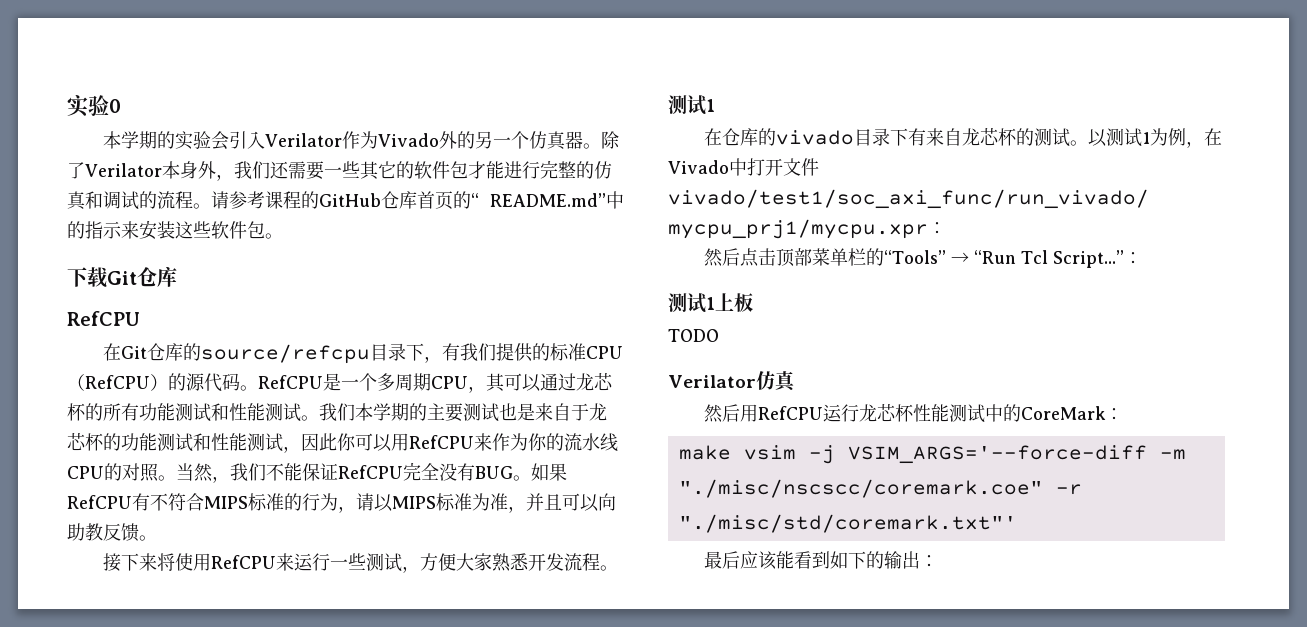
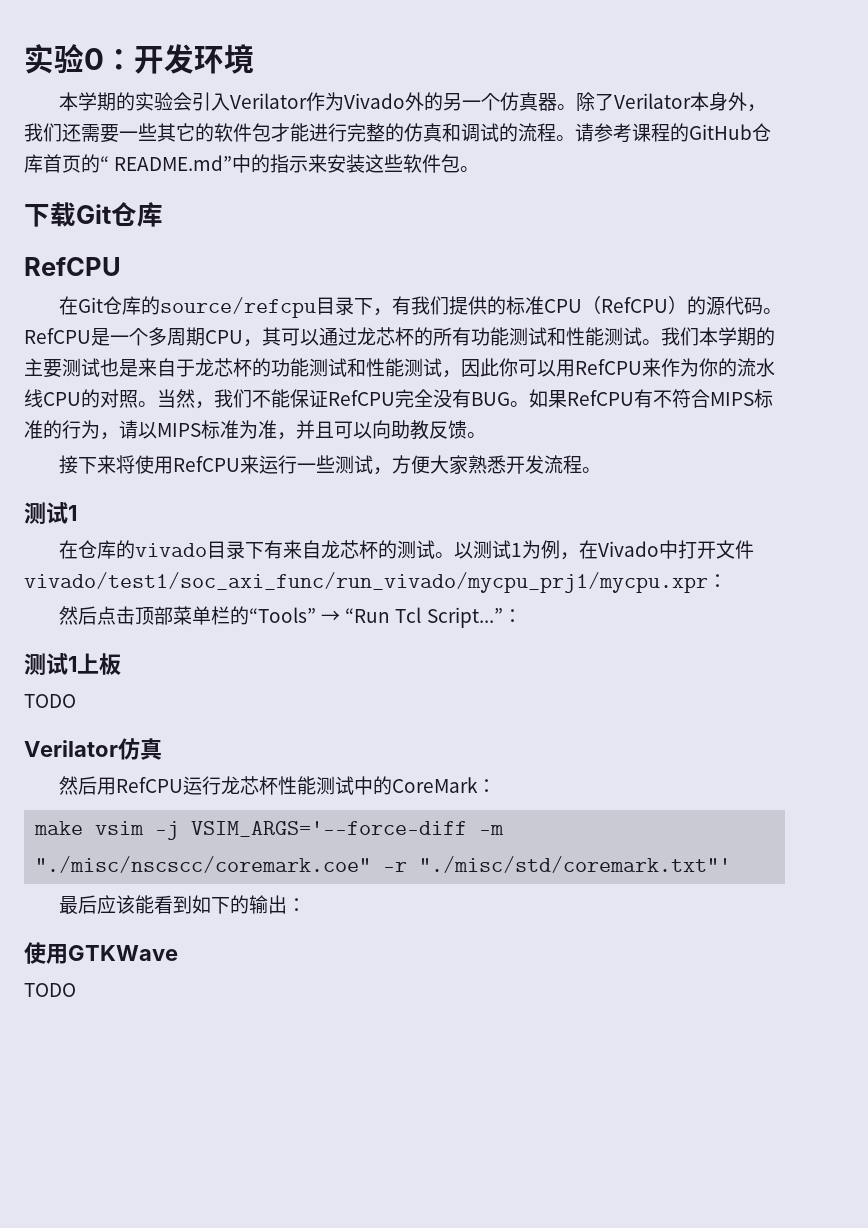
- 实验0
+ 实验0：开发环境
+ 使用GTKWave
+ TODO

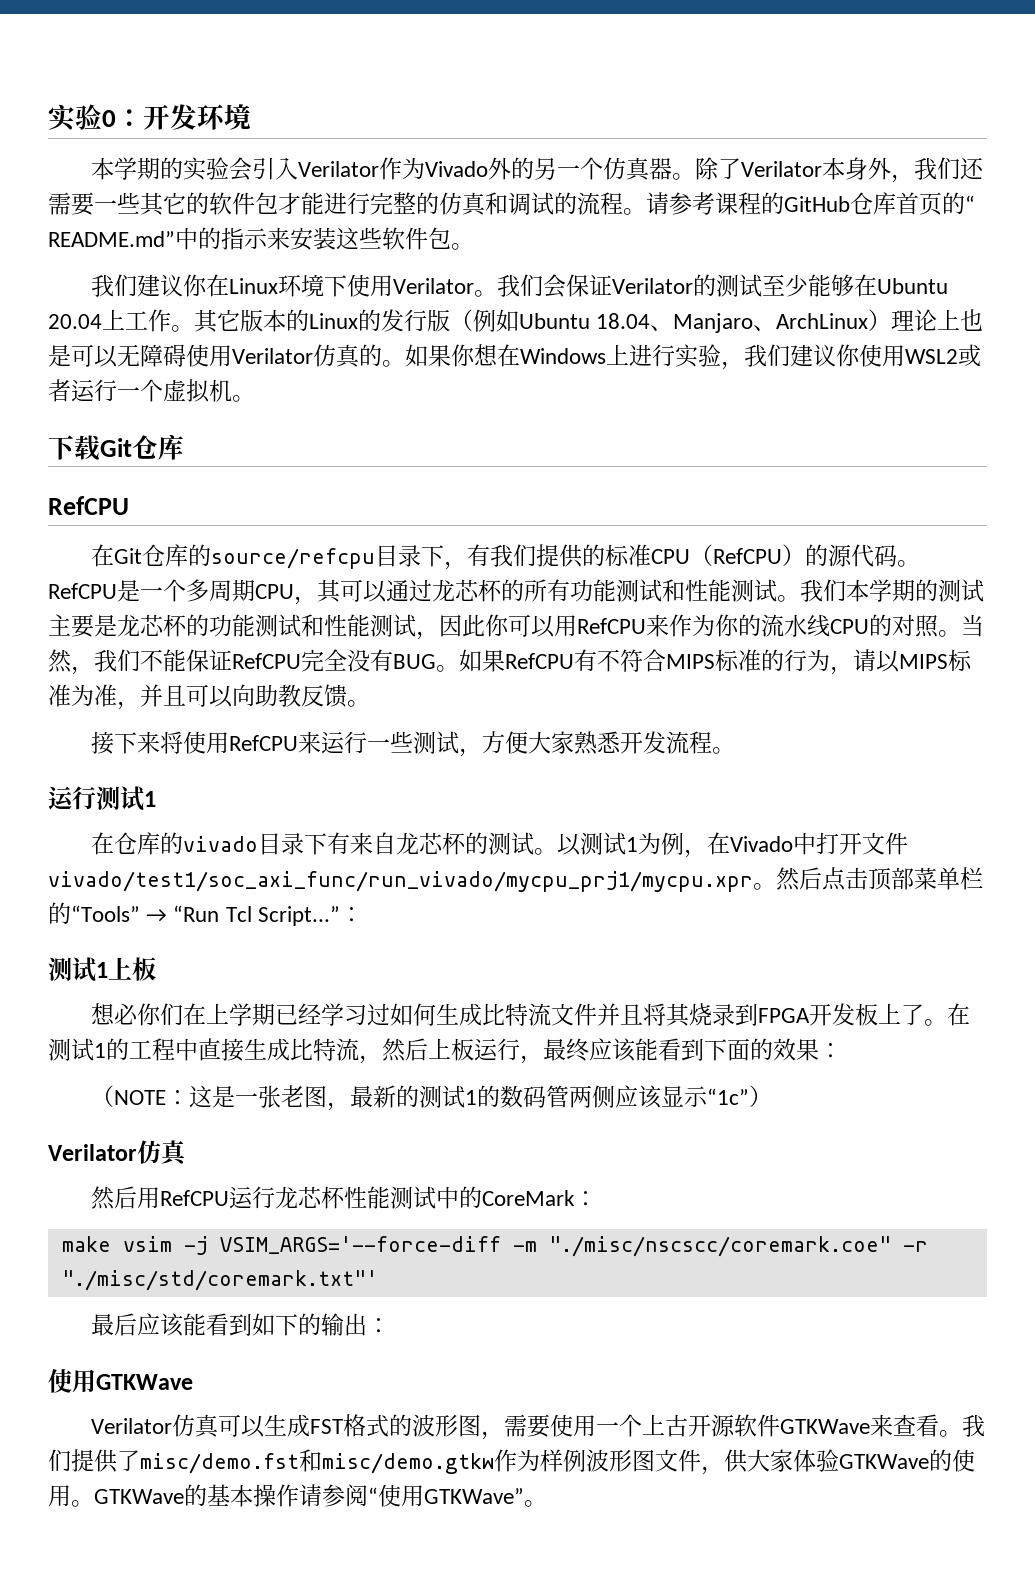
+ 我们建议你在Linux环境下使用Verilator。我们会保证Verilator的测试至少能够在Ubuntu 20.04上工作。其它版本的Linux的发行版（例如Ubuntu 18.04、Manjaro、ArchLinux）理论上也是可以无障碍使用Verilator仿真的。如果你想在Windows上进行实验，我们建议你使用WSL2或者运行一个虚拟机。
- 我们本学期的主要测试也是来自于龙芯杯的功能测试和性能测试，因此你可以用RefCPU来作为你的流水线CPU的对照。
+ 我们本学期的测试主要是龙芯杯的功能测试和性能测试，因此你可以用RefCPU来作为你的流水线CPU的对照。
  接下来将使用RefCPU来运行一些测试，方便大家熟悉开发流程。
- 测试1
+ 运行测试1
- 以测试1为例，在Vivado中打开文件vivado/test1/soc_axi_func/run_vivado/mycpu_prj1/mycpu.xpr：
- 然后点击顶部菜单栏的“Tools” → “Run Tcl Script...”
+ 以测试1为例，在Vivado中打开文件vivado/test1/soc_axi_func/run_vivado/mycpu_prj1/mycpu.xpr。然后点击顶部菜单栏的“Tools” → “Run Tcl Script...”
  测试1上板
- TODO
+ 想必你们在上学期已经学习过如何生成比特流文件并且将其烧录到FPGA开发板上了。在测试1的工程中直接生成比特流，然后上板运行，最终应该能看到下面的效果：
+ （NOTE：这是一张老图，最新的测试1的数码管两侧应该显示“1c”）
  使用GTKWave
- TODO
+ Verilator仿真可以生成FST格式的波形图，需要使用一个上古开源软件GTKWave来查看。我们提供了misc/demo.fst和misc/demo.gtkw作为样例波形图文件，供大家体验GTKWave的使用。GTKWave的基本操作请参阅“使用GTKWave”。

